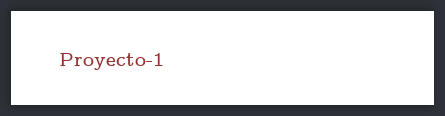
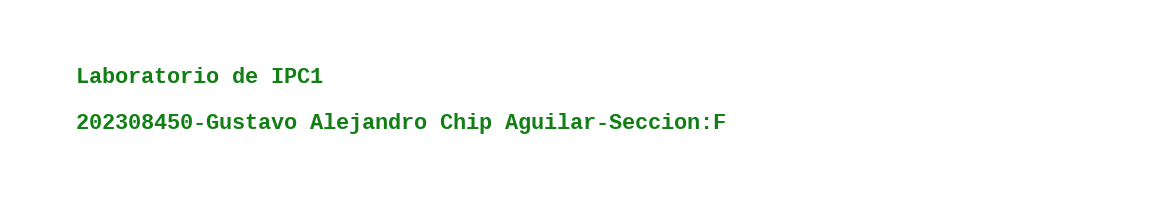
- Proyecto-1
+ Laboratorio de IPC1
+ 202308450-Gustavo Alejandro Chip Aguilar-Seccion:F

